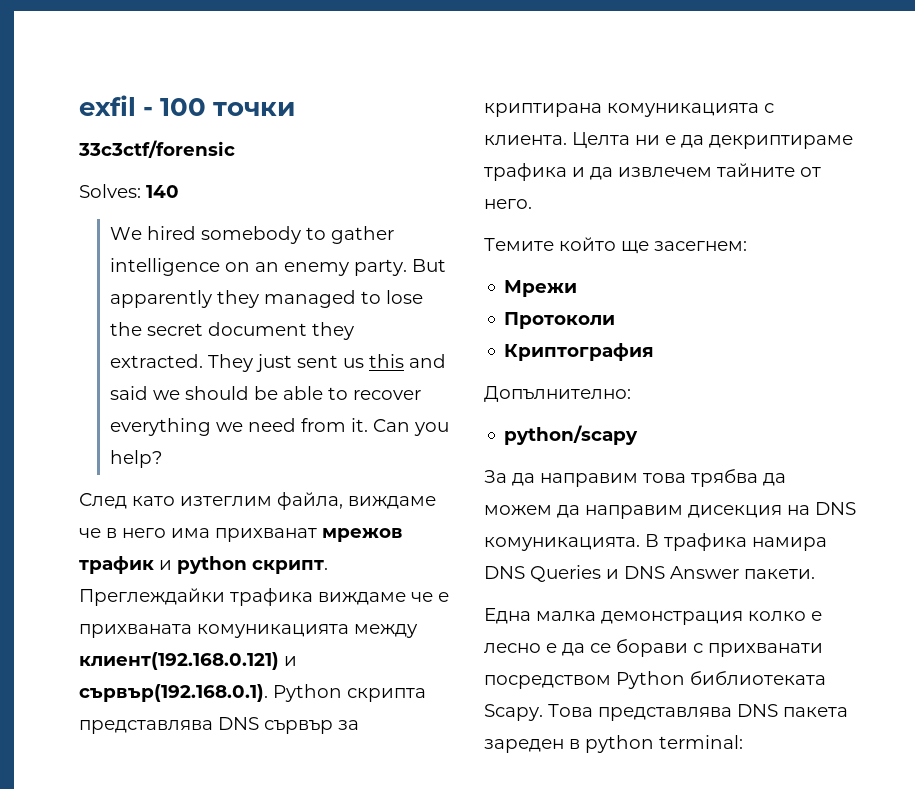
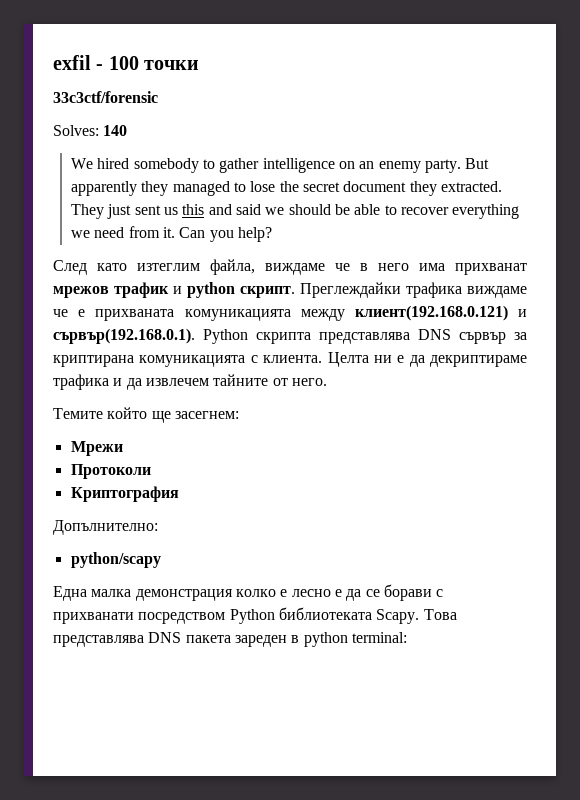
- За да направим това трябва да можем да направим дисекция на DNS комуникацията. В трафика намира DNS Queries и DNS Answer пакети.

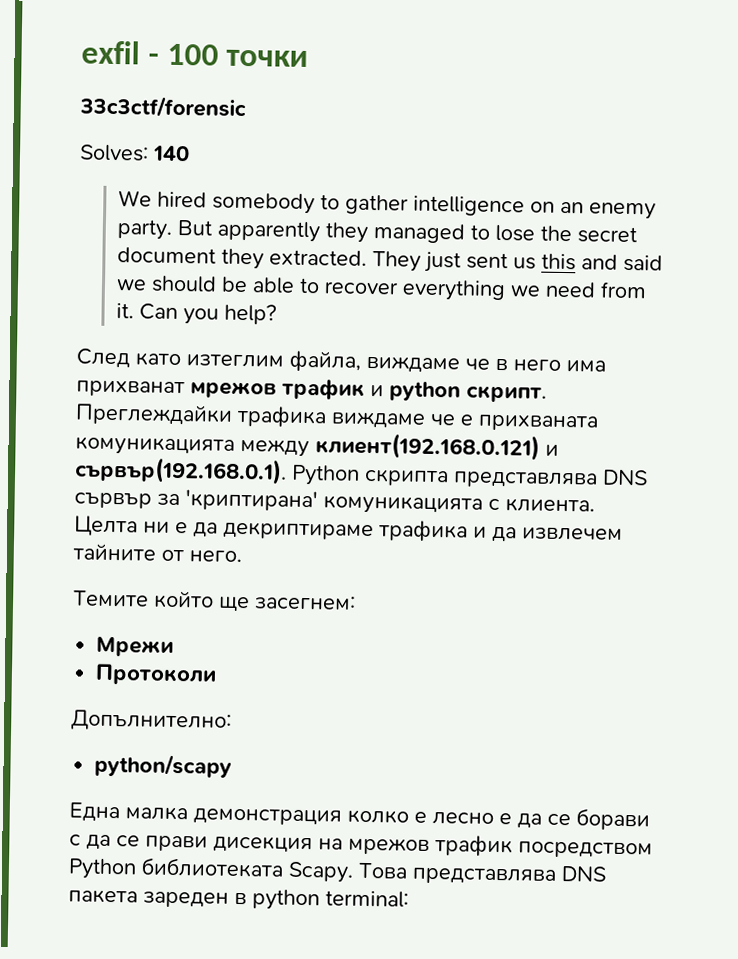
- Преглеждайки трафика виждаме че е прихваната комуникацията между клиент(192.168.0.121) и сървър(192.168.0.1). Python скрипта представлява DNS сървър за криптирана комуникацията с клиента.
+ Преглеждайки трафика виждаме че е прихваната комуникацията между клиент(192.168.0.121) и сървър(192.168.0.1). Python скрипта представлява DNS сървър за 'криптирана' комуникацията с клиента.
- Криптография
- Една малка демонстрация колко е лесно e да се борави с прихванати посредством Python библиотеката Scapy.
+ Една малка демонстрация колко е лесно e да се борави с да се прави дисекция на мрежов трафик посредством Python библиотеката Scapy.

